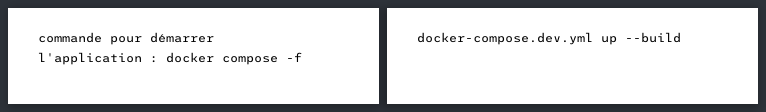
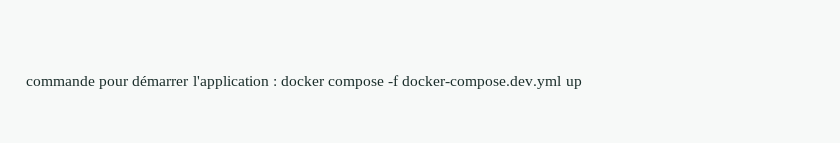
- commande pour démarrer l'application : docker compose -f docker-compose.dev.yml up --build
+ commande pour démarrer l'application : docker compose -f docker-compose.dev.yml up

